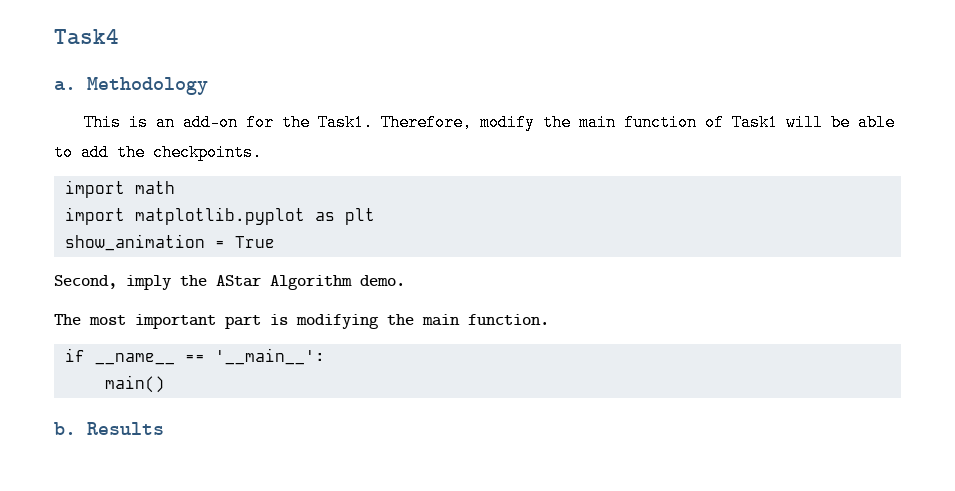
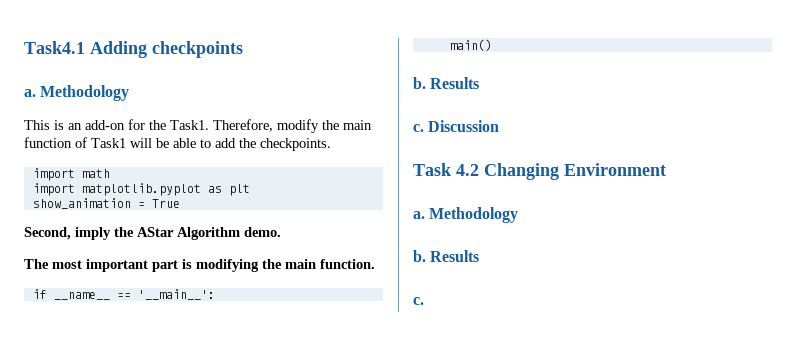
- Task4
+ Task4.1 Adding checkpoints
+ c. Discussion
+ Task 4.2 Changing Environment
+ a. Methodology
+ b. Results
+ c.

